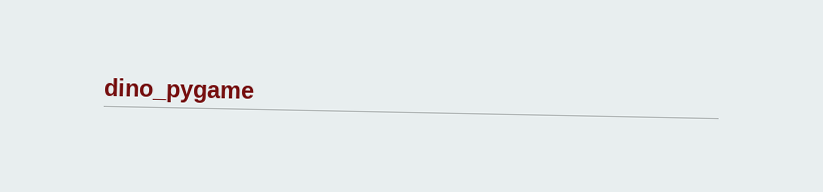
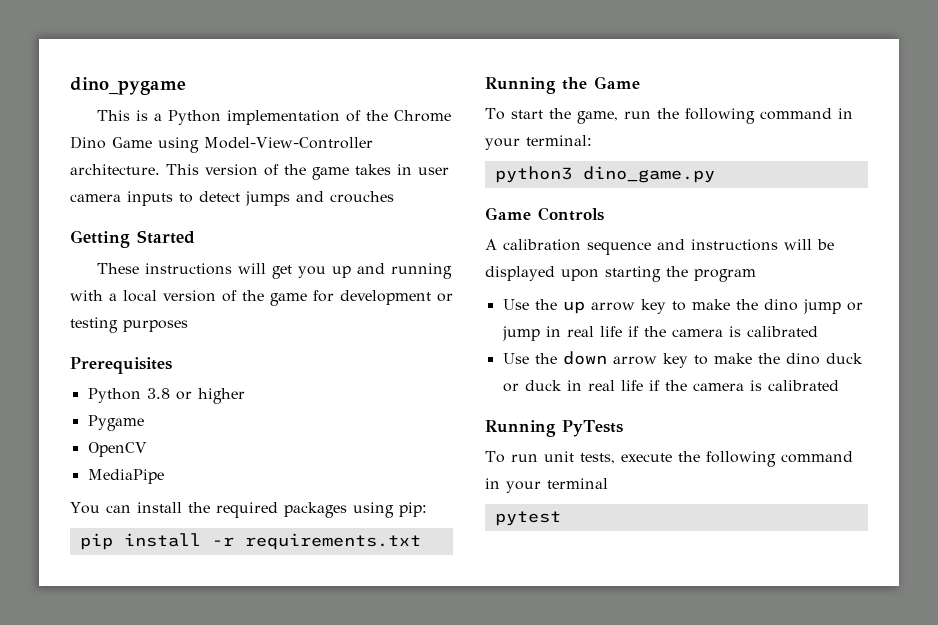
+ This is a Python implementation of the Chrome Dino Game using Model-View-Controller architecture. This version of the game takes in user camera inputs to detect jumps and crouches
+ Getting Started
+ These instructions will get you up and running with a local version of the game for development or testing purposes
+ Prerequisites
+ Python 3.8 or higher
+ Pygame
+ OpenCV
+ MediaPipe
+ You can install the required packages using pip:
+ pip install -r requirements.txt
+ Running the Game
+ To start the game, run the following command in your terminal:
+ python3 dino_game.py
+ Game Controls
+ A calibration sequence and instructions will be displayed upon starting the program
+ Use the up arrow key to make the dino jump or jump in real life if the camera is calibrated
+ Use the down arrow key to make the dino duck or duck in real life if the camera is calibrated
+ Running PyTests
+ To run unit tests, execute the following command in your terminal
+ pytest

